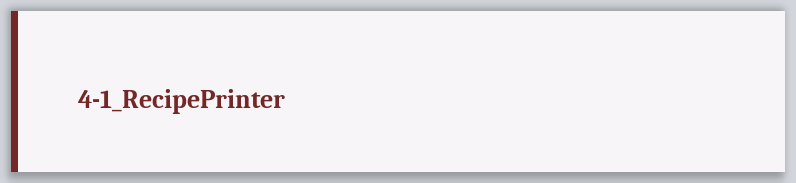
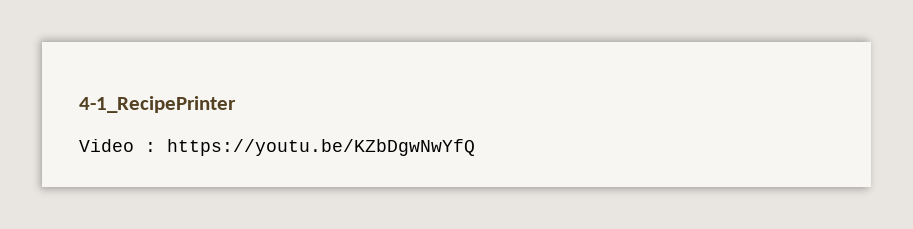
+ Video : https://youtu.be/KZbDgwNwYfQ

